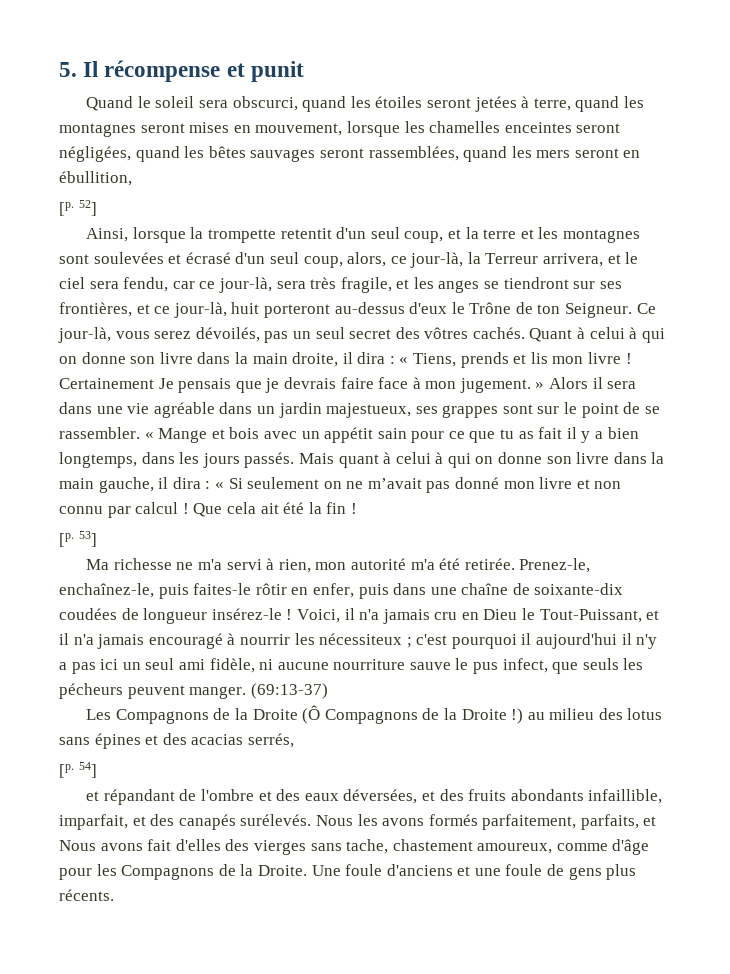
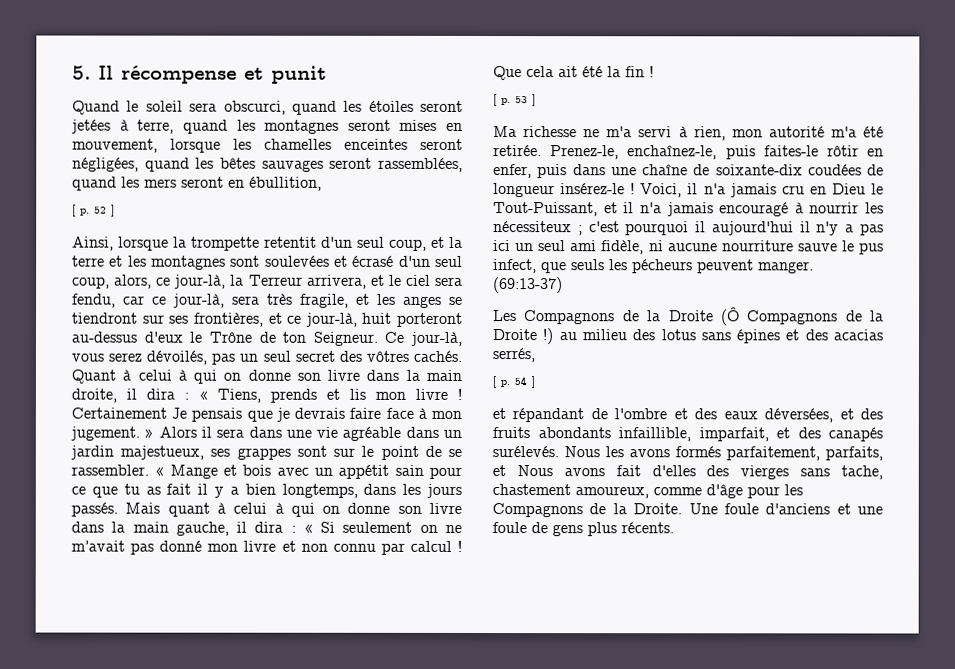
- [p. 52]
+ [ p. 52 ]
- [p. 53]
+ [ p. 53 ]
- [p. 54]
+ [ p. 54 ]

